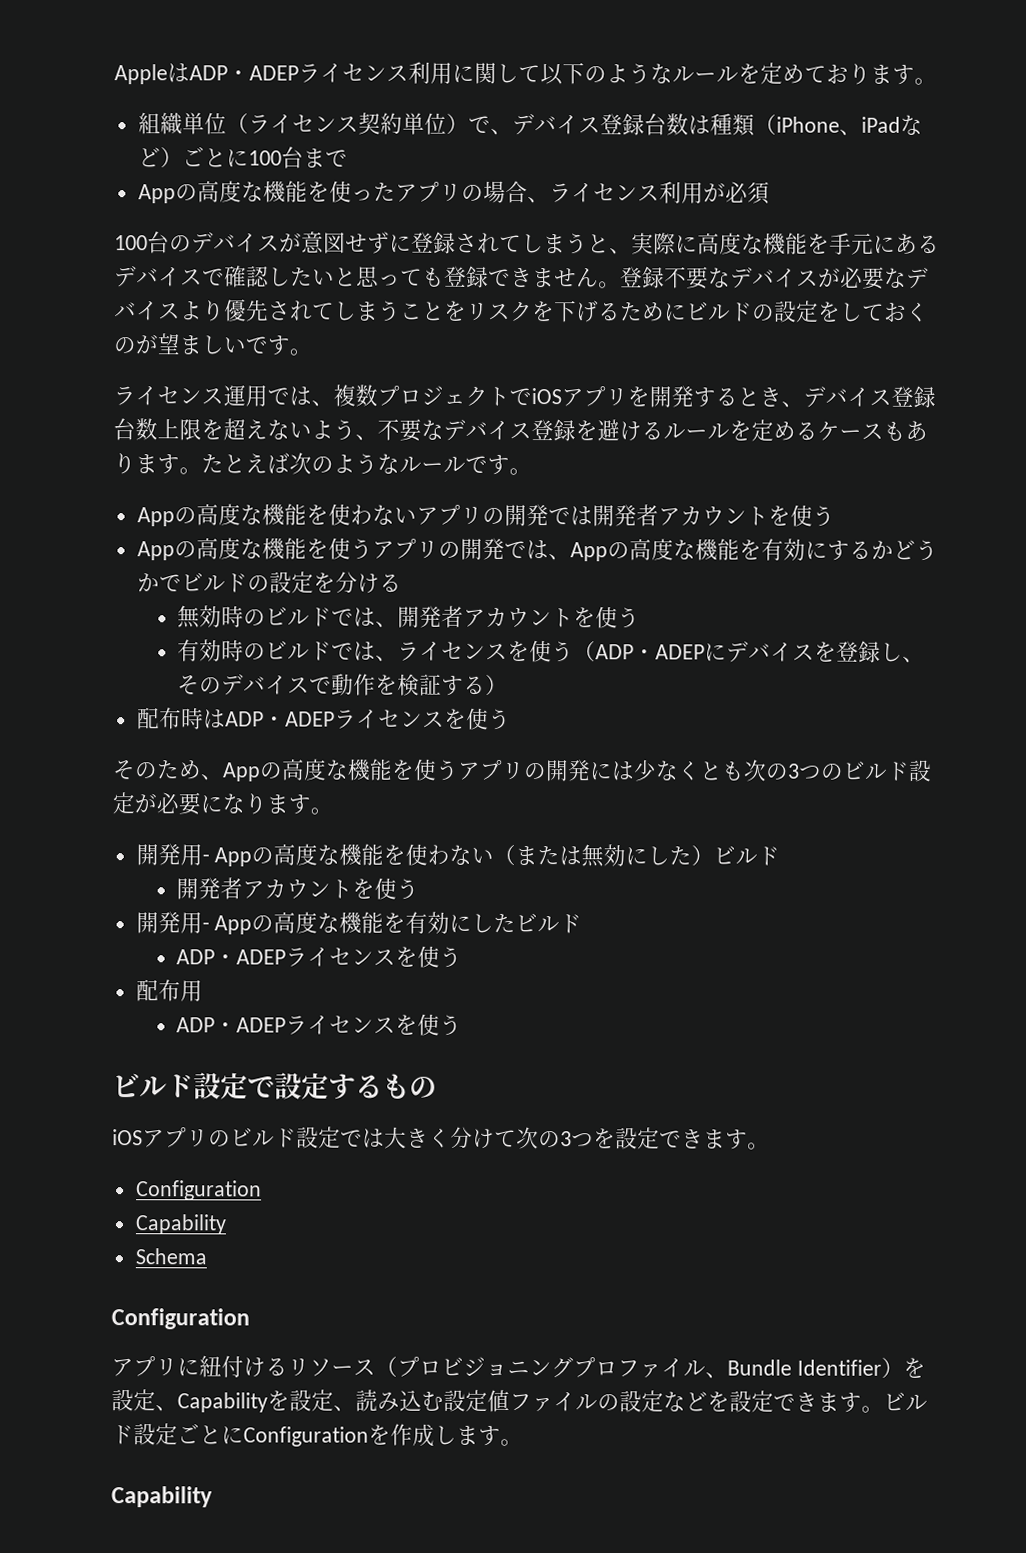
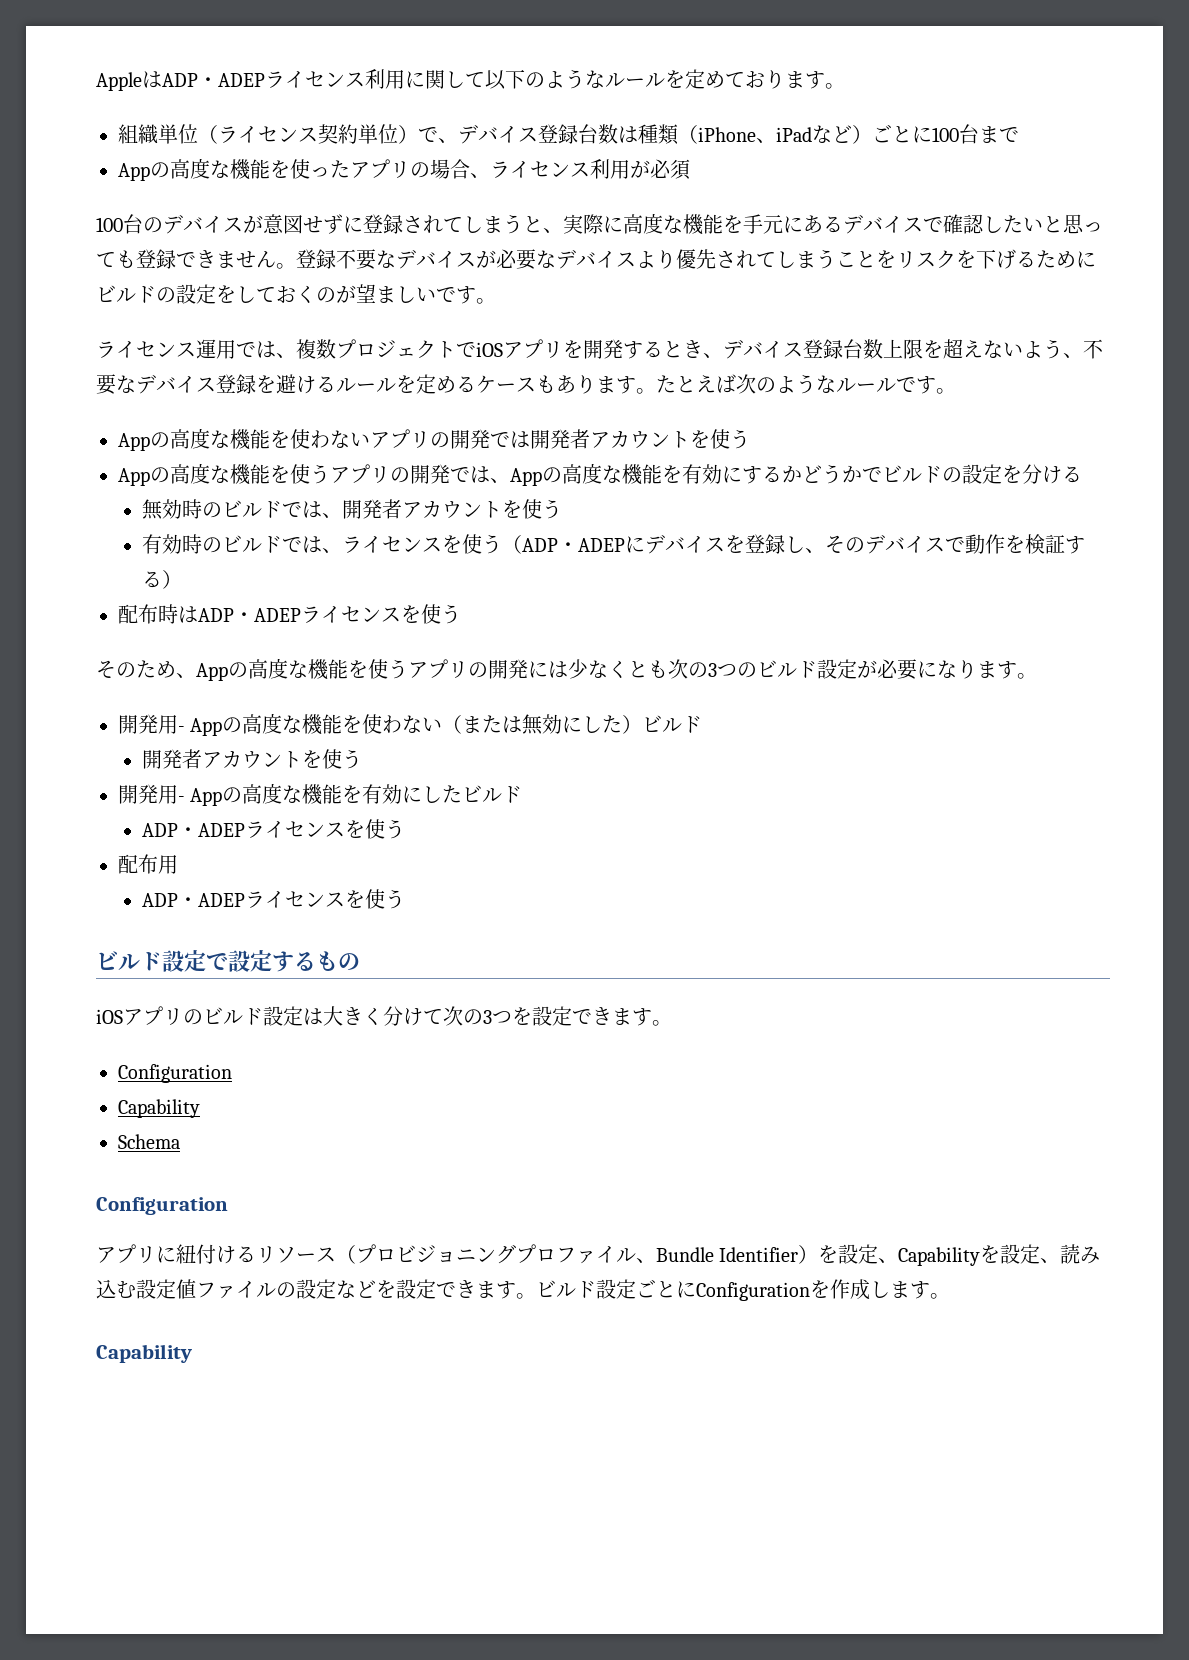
- iOSアプリのビルド設定では大きく分けて次の3つを設定できます。
+ iOSアプリのビルド設定は大きく分けて次の3つを設定できます。

